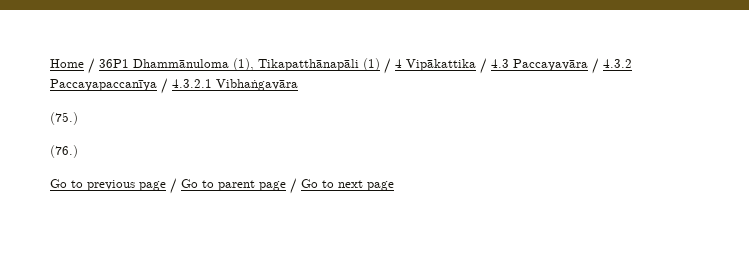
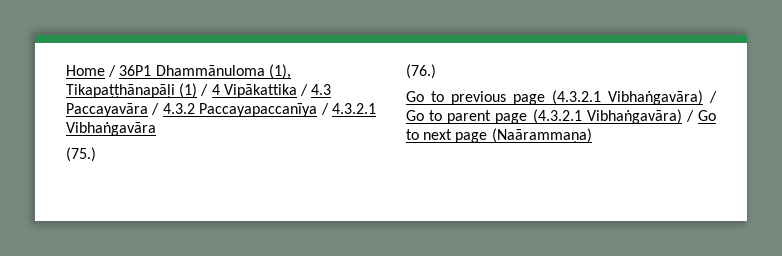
- Go to previous page / Go to parent page / Go to next page
+ Go to previous page (4.3.2.1 Vibhaṅgavāra) / Go to parent page (4.3.2.1 Vibhaṅgavāra) / Go to next page (Naārammaṇa)

